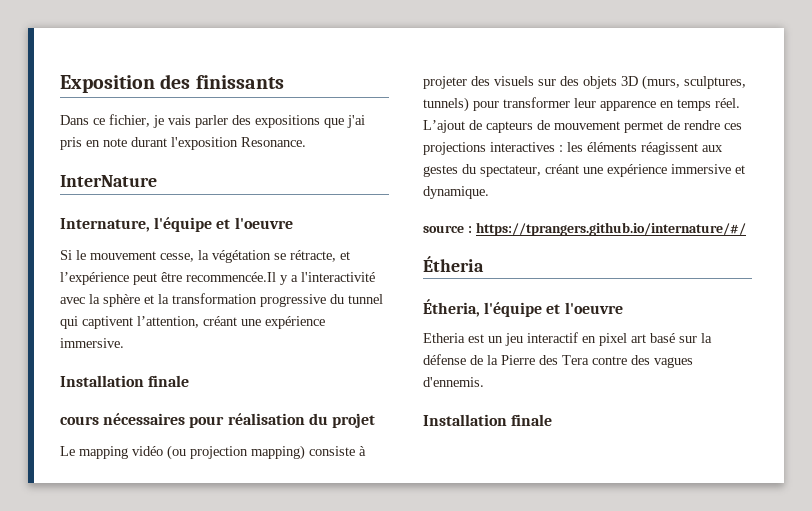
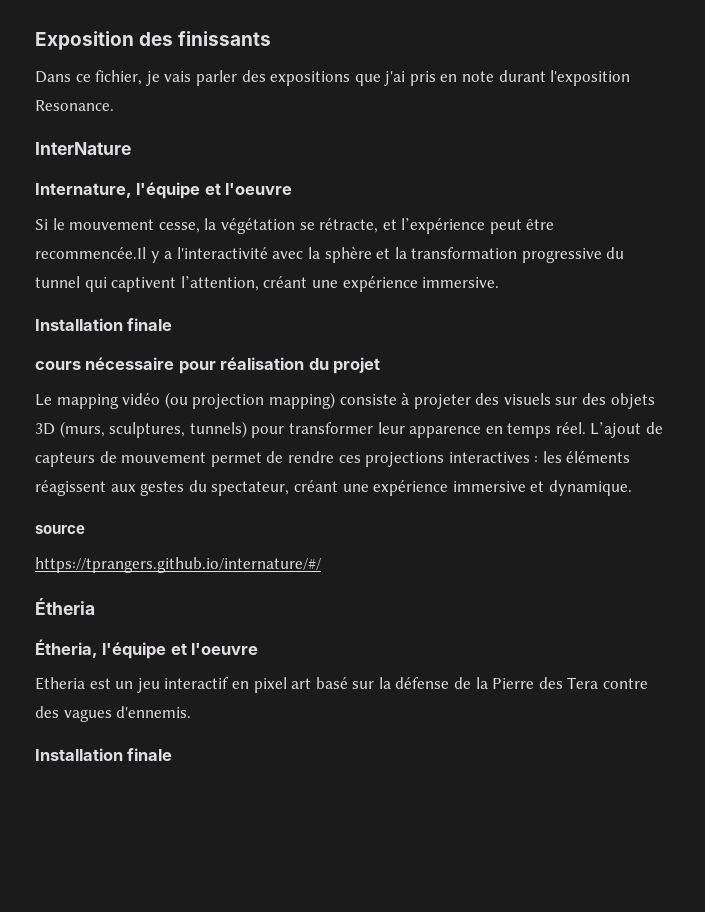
- cours nécessaires pour réalisation du projet
+ cours nécessaire pour réalisation du projet
- source : https://tprangers.github.io/internature/#/
+ source
+ https://tprangers.github.io/internature/#/

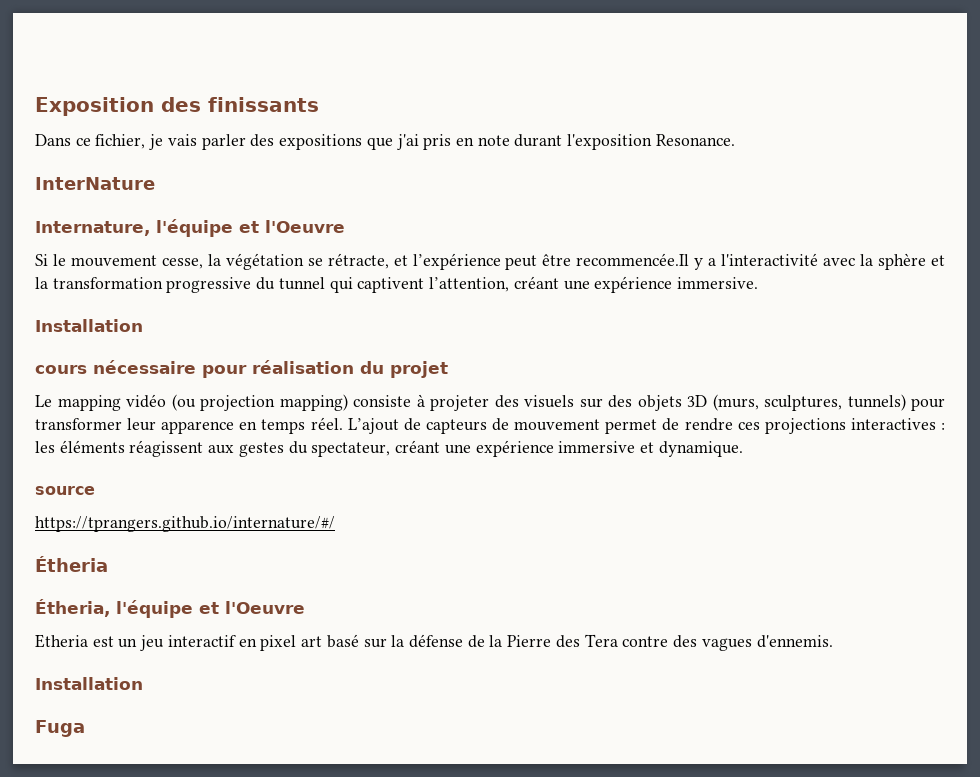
- Internature, l'équipe et l'oeuvre
+ Internature, l'équipe et l'Oeuvre
  Si le mouvement cesse, la végétation se rétracte, et l’expérience peut être recommencée.Il y a l'interactivité avec la sphère et la transformation progressive du tunnel qui captivent l’attention, créant une expérience immersive.
- Installation finale
+ Installation
- Étheria, l'équipe et l'oeuvre
+ Étheria, l'équipe et l'Oeuvre
  Etheria est un jeu interactif en pixel art basé sur la défense de la Pierre des Tera contre des vagues d'ennemis.
- Installation finale
+ Installation
+ Fuga

